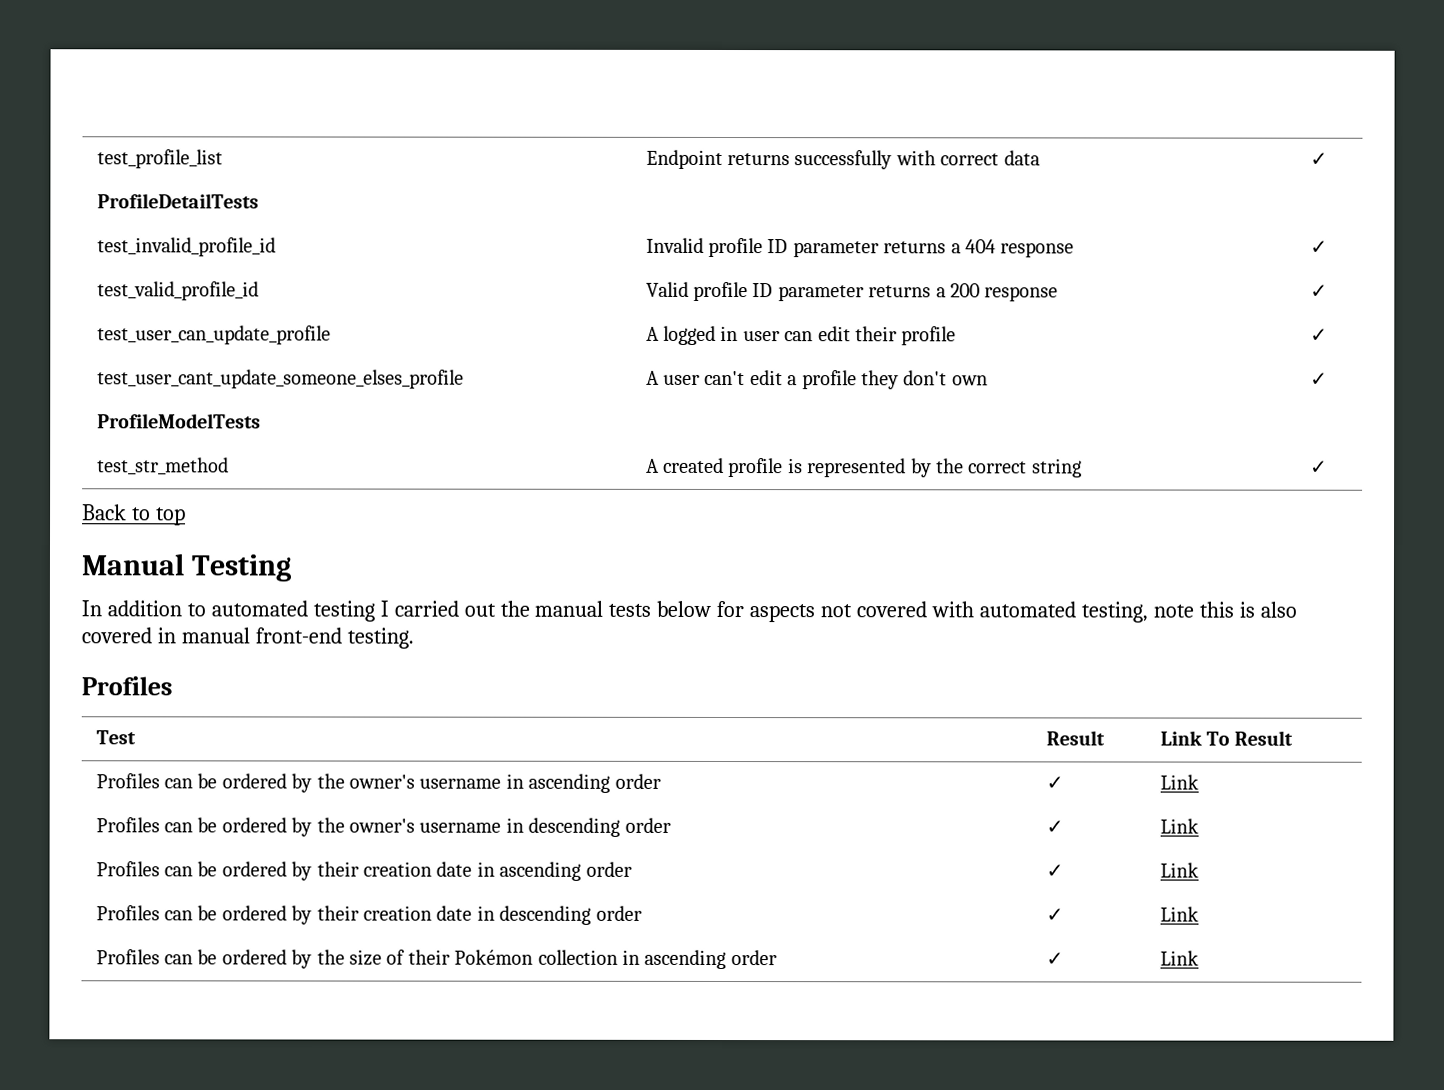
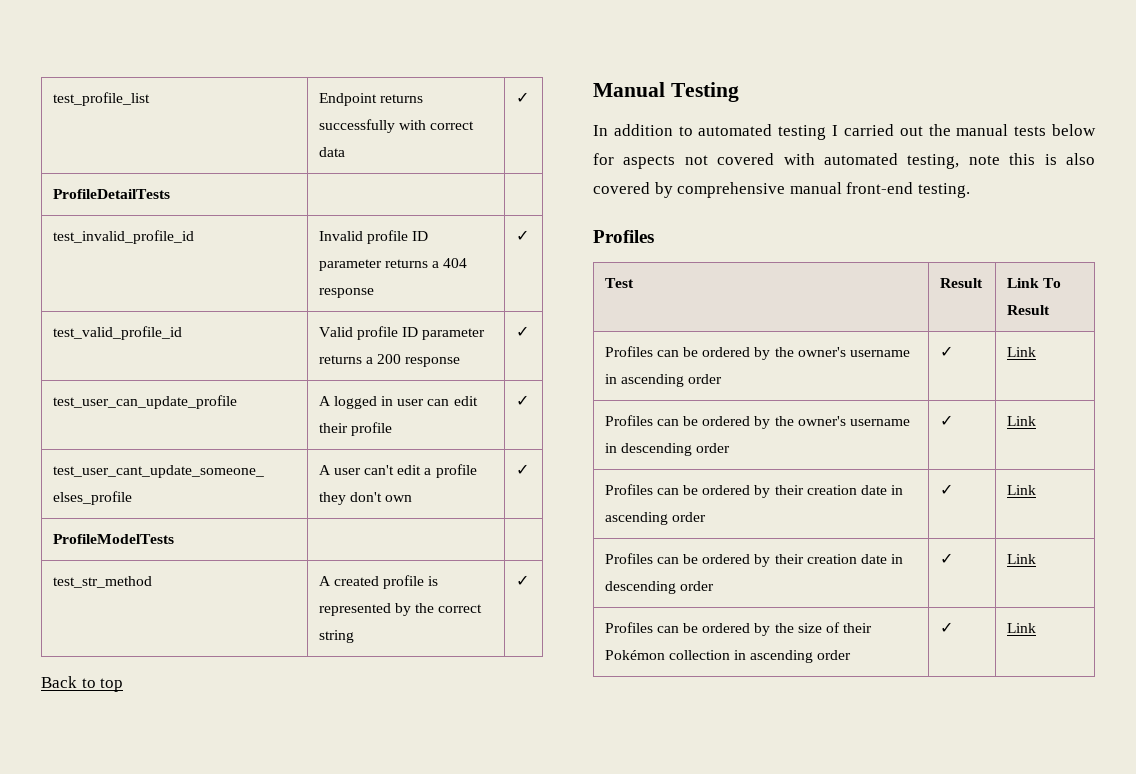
- In addition to automated testing I carried out the manual tests below for aspects not covered with automated testing, note this is also covered in manual front-end testing.
+ In addition to automated testing I carried out the manual tests below for aspects not covered with automated testing, note this is also covered by comprehensive manual front-end testing.

